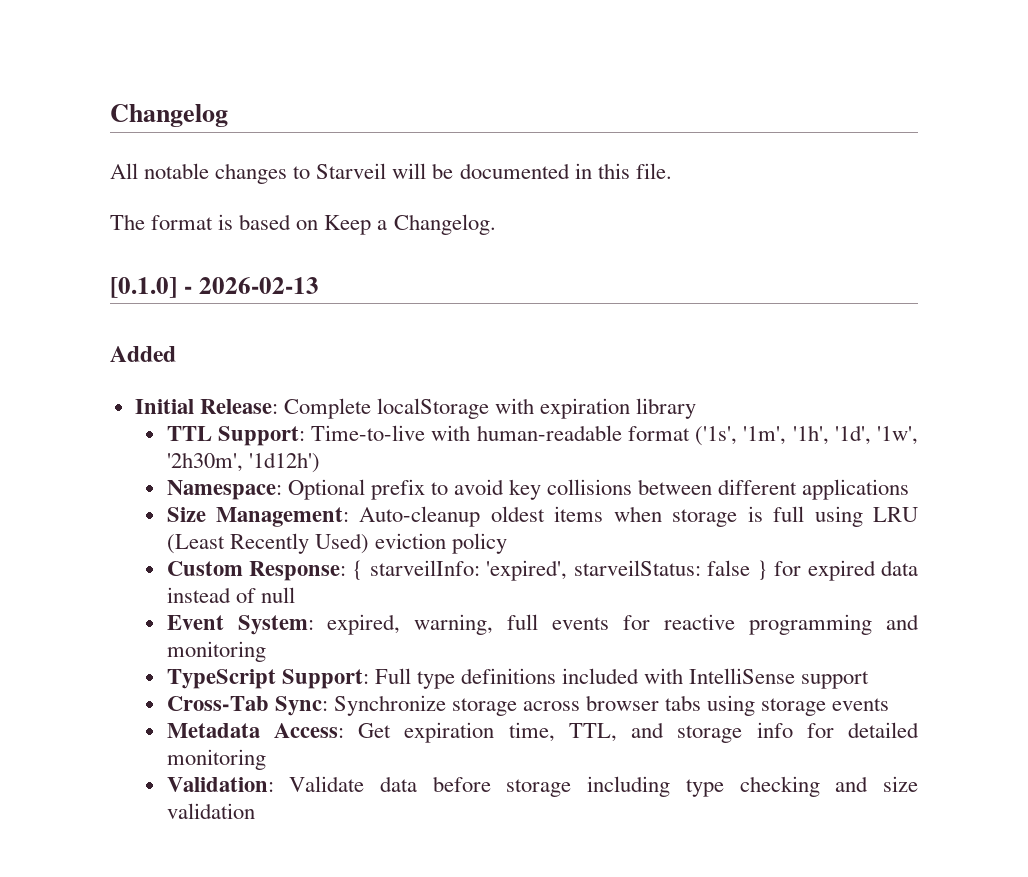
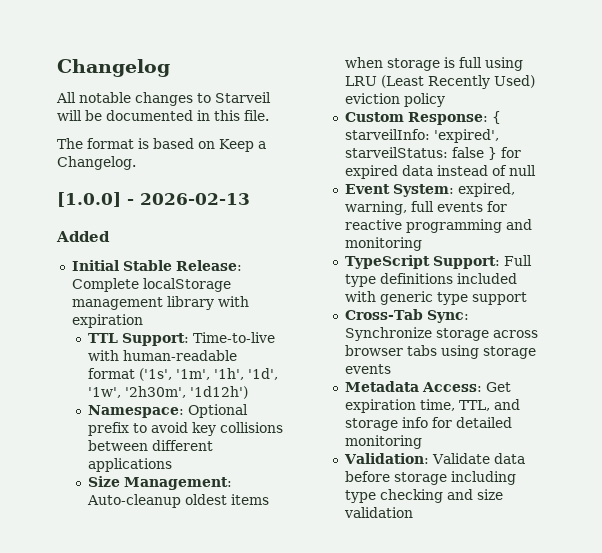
- [0.1.0] - 2026-02-13
+ [1.0.0] - 2026-02-13
- Initial Release: Complete localStorage with expiration library
+ Initial Stable Release: Complete localStorage management library with expiration
- TypeScript Support: Full type definitions included with IntelliSense support
+ TypeScript Support: Full type definitions included with generic type support

